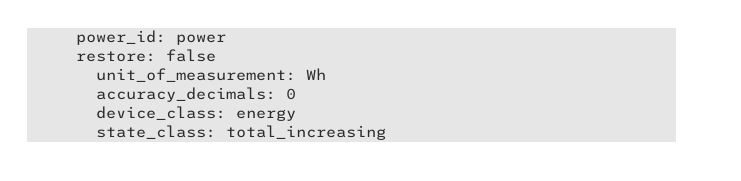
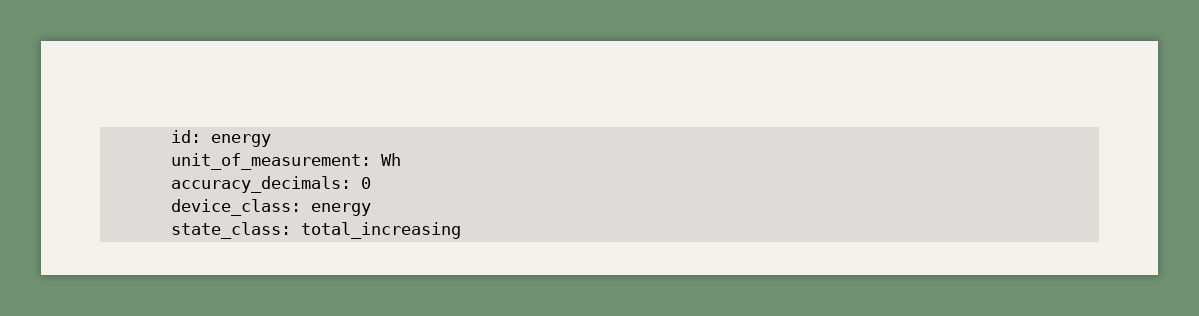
- power_id: power
- restore: false
+ id: energy

